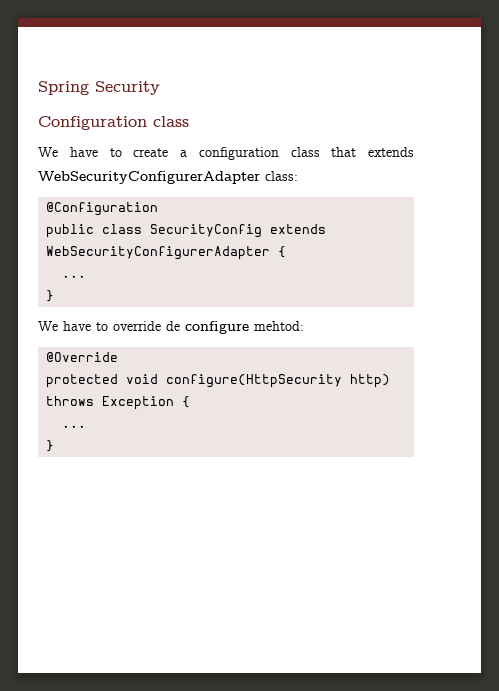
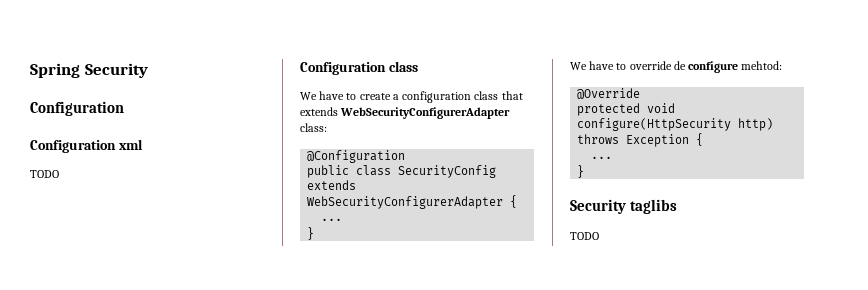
  Spring Security
+ Configuration
+ Configuration xml
+ TODO
+ Security taglibs
+ TODO

